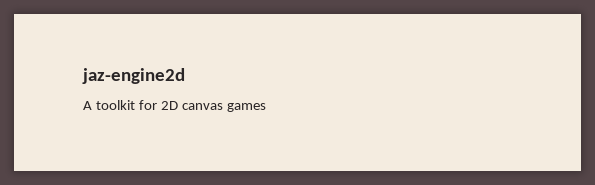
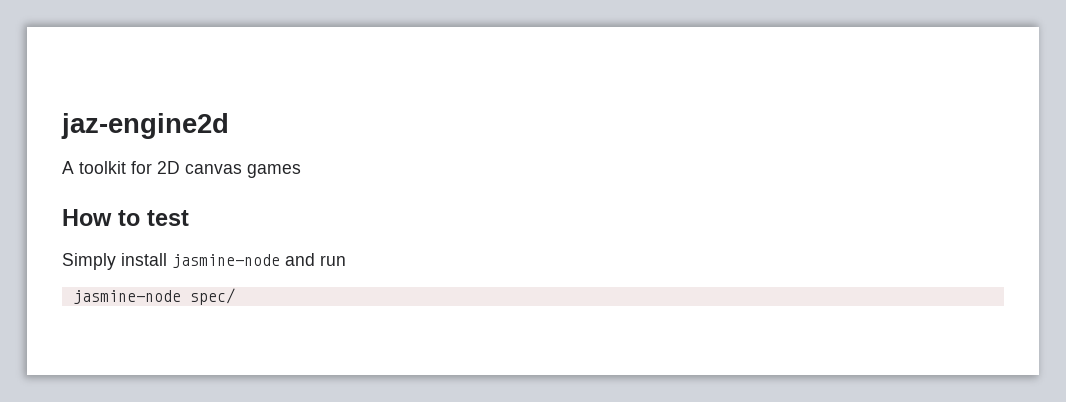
+ How to test
+ Simply install jasmine-node and run
+ jasmine-node spec/

